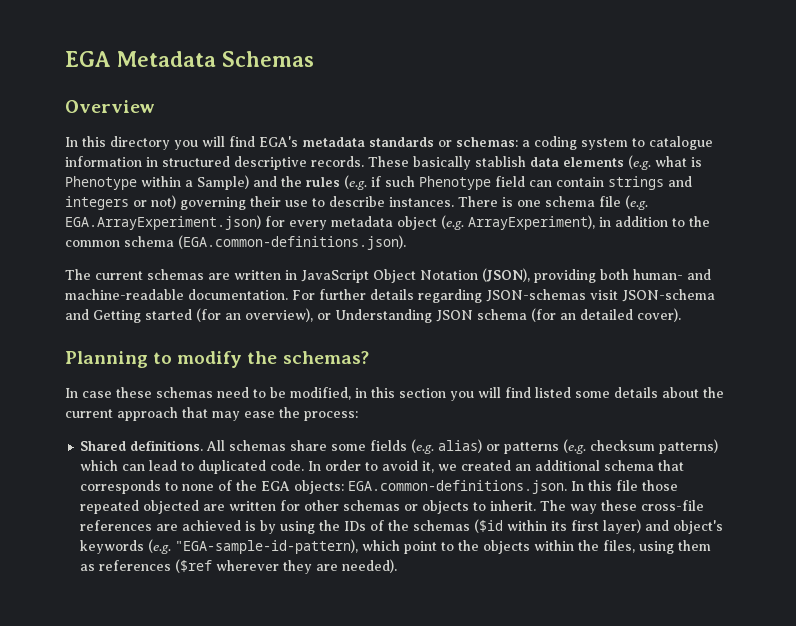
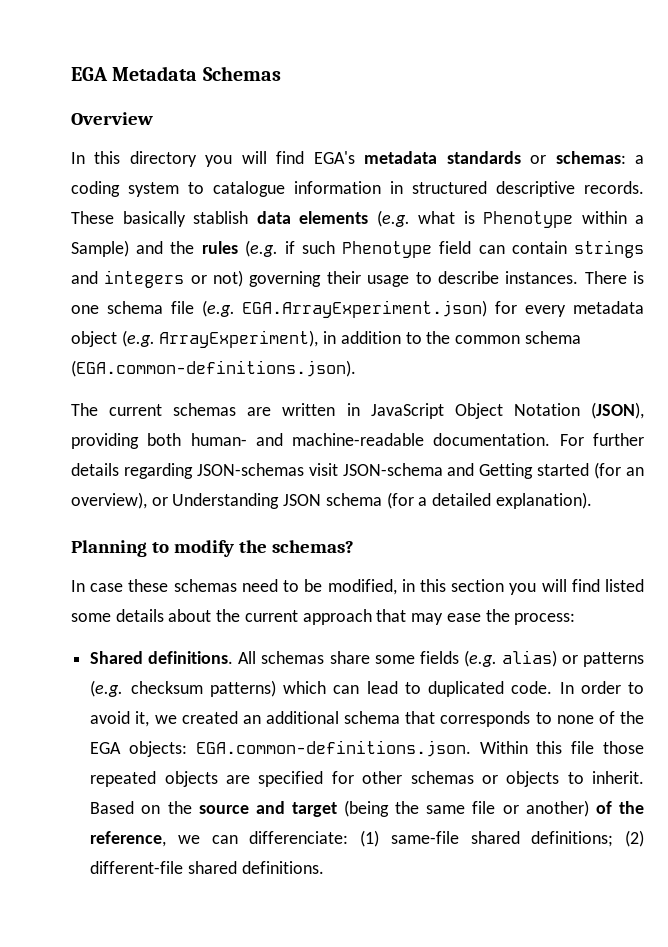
- These basically stablish data elements (e.g. what is Phenotype within a Sample) and the rules (e.g. if such Phenotype field can contain strings and integers or not) governing their use to describe instances.
+ These basically stablish data elements (e.g. what is Phenotype within a Sample) and the rules (e.g. if such Phenotype field can contain strings and integers or not) governing their usage to describe instances.
- For further details regarding JSON-schemas visit JSON-schema and Getting started (for an overview), or Understanding JSON schema (for an detailed cover).
+ For further details regarding JSON-schemas visit JSON-schema and Getting started (for an overview), or Understanding JSON schema (for a detailed explanation).
- In order to avoid it, we created an additional schema that corresponds to none of the EGA objects: EGA.common-definitions.json. In this file those repeated objected are written for other schemas or objects to inherit.
+ In order to avoid it, we created an additional schema that corresponds to none of the EGA objects: EGA.common-definitions.json. Within this file those repeated objects are specified for other schemas or objects to inherit.
- The way these cross-file references are achieved is by using the IDs of the schemas ($id within its first layer) and object's keywords (e.g. "EGA-sample-id-pattern), which point to the objects within the files, using them as references ($ref wherever they are needed).
+ Based on the source and target (being the same file or another) of the reference, we can differenciate: (1) same-file shared definitions; (2) different-file shared definitions.

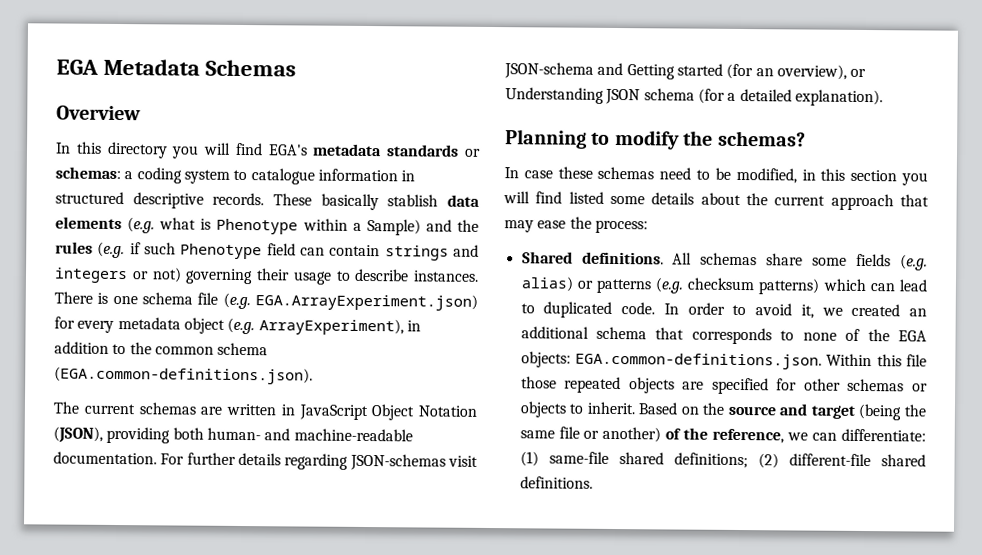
- Based on the source and target (being the same file or another) of the reference, we can differenciate: (1) same-file shared definitions; (2) different-file shared definitions.
+ Based on the source and target (being the same file or another) of the reference, we can differentiate: (1) same-file shared definitions; (2) different-file shared definitions.

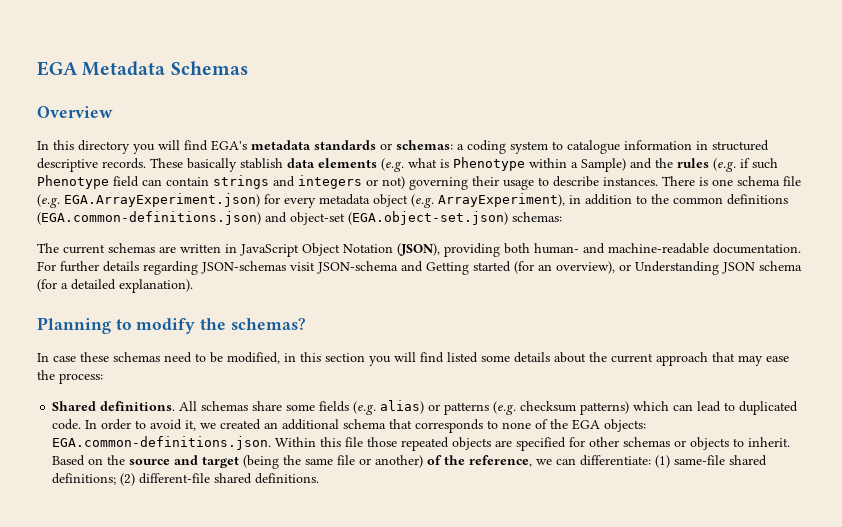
- There is one schema file (e.g. EGA.ArrayExperiment.json) for every metadata object (e.g. ArrayExperiment), in addition to the common schema (EGA.common-definitions.json).
+ There is one schema file (e.g. EGA.ArrayExperiment.json) for every metadata object (e.g. ArrayExperiment), in addition to the common definitions (EGA.common-definitions.json) and object-set (EGA.object-set.json) schemas:

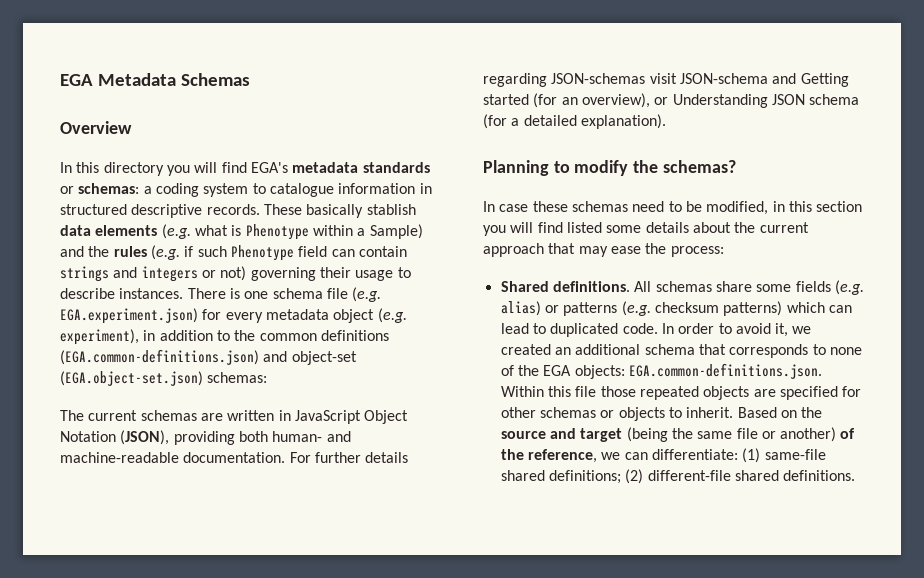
- There is one schema file (e.g. EGA.ArrayExperiment.json) for every metadata object (e.g. ArrayExperiment), in addition to the common definitions (EGA.common-definitions.json) and object-set (EGA.object-set.json) schemas:
+ There is one schema file (e.g. EGA.experiment.json) for every metadata object (e.g. experiment), in addition to the common definitions (EGA.common-definitions.json) and object-set (EGA.object-set.json) schemas:

